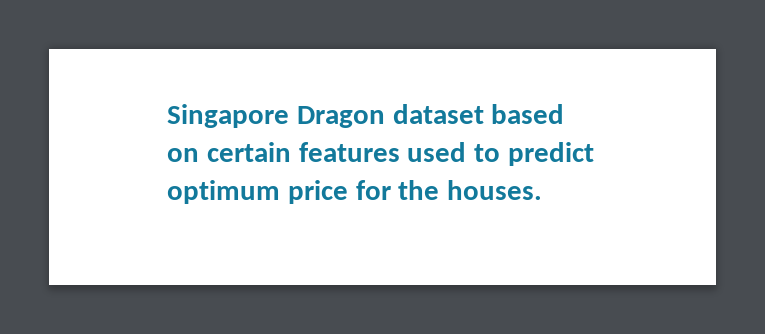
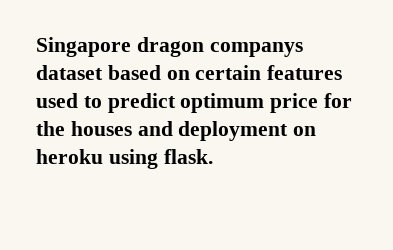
- Singapore Dragon dataset based on certain features used to predict optimum price for the houses.
+ Singapore dragon companys dataset based on certain features used to predict optimum price for the houses and deployment on heroku using flask.

